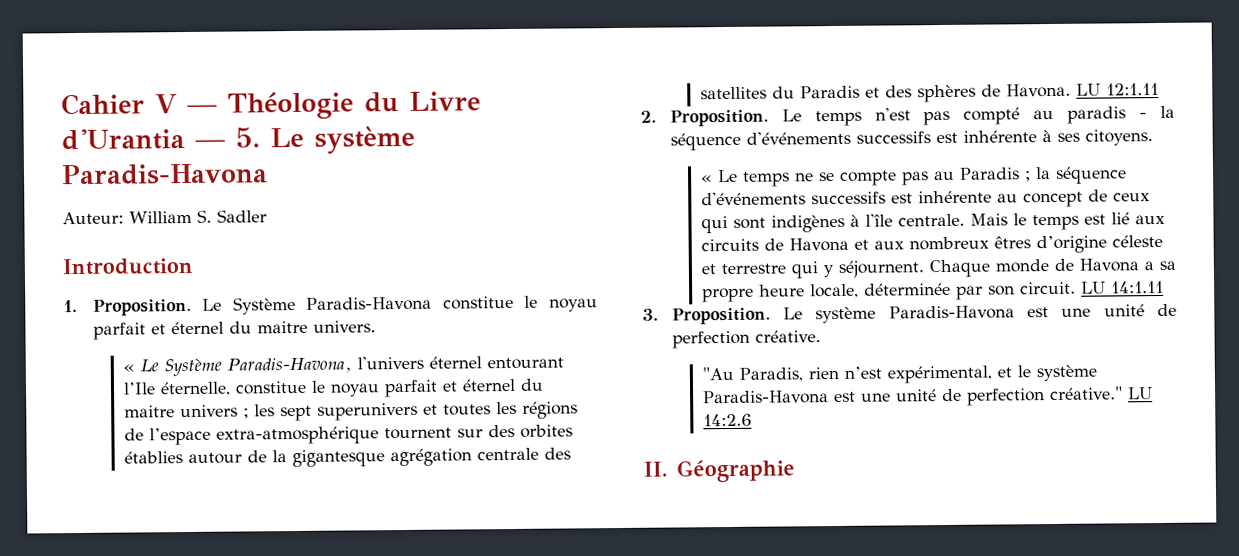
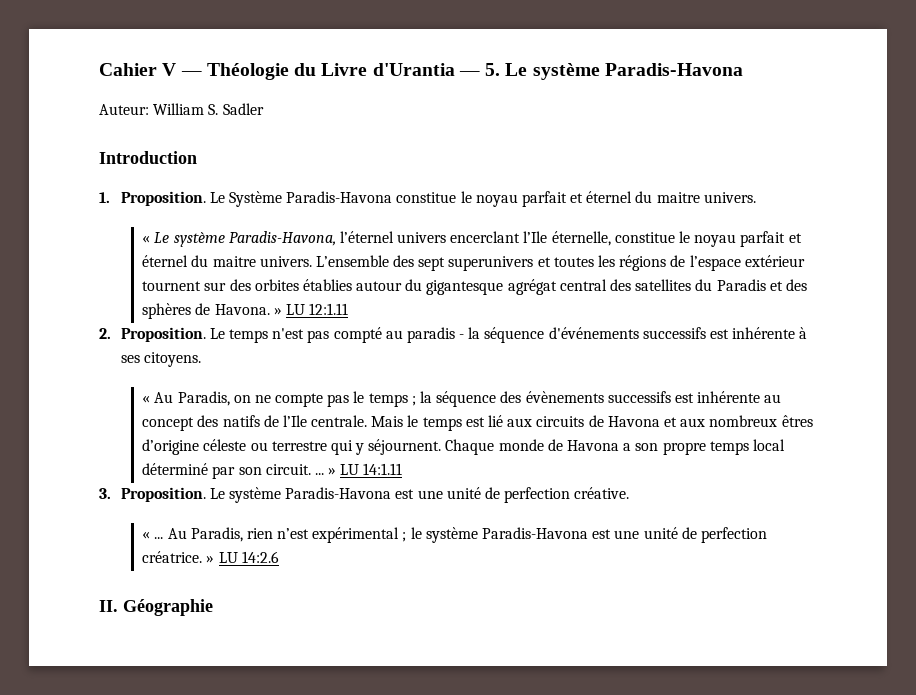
- « Le Système Paradis-Havona, l'univers éternel entourant l’Ile éternelle, constitue le noyau parfait et éternel du maitre univers ; les sept superunivers et toutes les régions de l’espace extra-atmosphérique tournent sur des orbites établies autour de la gigantesque agrégation centrale des satellites du Paradis et des sphères de Havona. LU 12:1.11
+ « Le système Paradis-Havona, l’éternel univers encerclant l’Ile éternelle, constitue le noyau parfait et éternel du maitre univers. L’ensemble des sept superunivers et toutes les régions de l’espace extérieur tournent sur des orbites établies autour du gigantesque agrégat central des satellites du Paradis et des sphères de Havona. » LU 12:1.11
- « Le temps ne se compte pas au Paradis ; la séquence d'événements successifs est inhérente au concept de ceux qui sont indigènes à l'île centrale.
+ « Au Paradis, on ne compte pas le temps ; la séquence des évènements successifs est inhérente au concept des natifs de l’Ile centrale.
- Mais le temps est lié aux circuits de Havona et aux nombreux êtres d’origine céleste et terrestre qui y séjournent.
+ Mais le temps est lié aux circuits de Havona et aux nombreux êtres d’origine céleste ou terrestre qui y séjournent.
- Chaque monde de Havona a sa propre heure locale, déterminée par son circuit. LU 14:1.11
+ Chaque monde de Havona a son propre temps local déterminé par son circuit. ... » LU 14:1.11
- "Au Paradis, rien n’est expérimental, et le système Paradis-Havona est une unité de perfection créative." LU 14:2.6
+ « ... Au Paradis, rien n’est expérimental ; le système Paradis-Havona est une unité de perfection créatrice. » LU 14:2.6

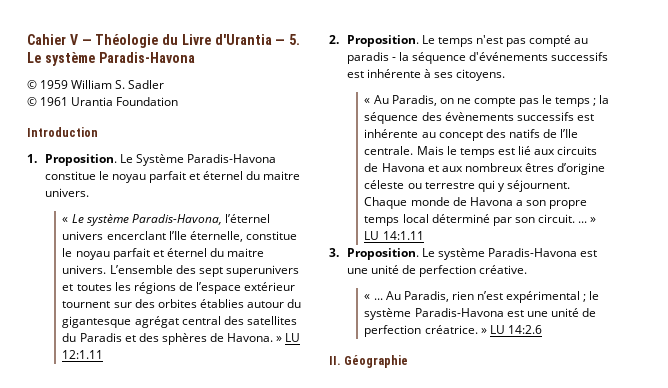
- Auteur: William S. Sadler
+ © 1959 William S. Sadler
+ © 1961 Urantia Foundation

